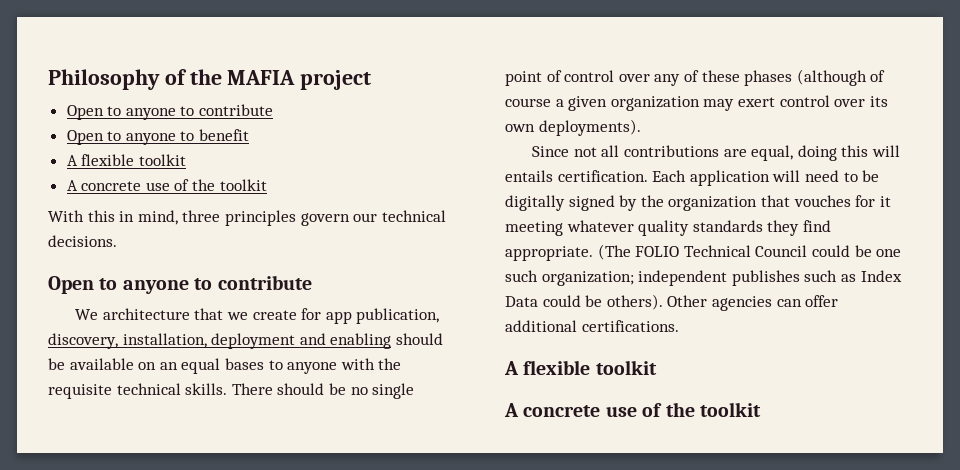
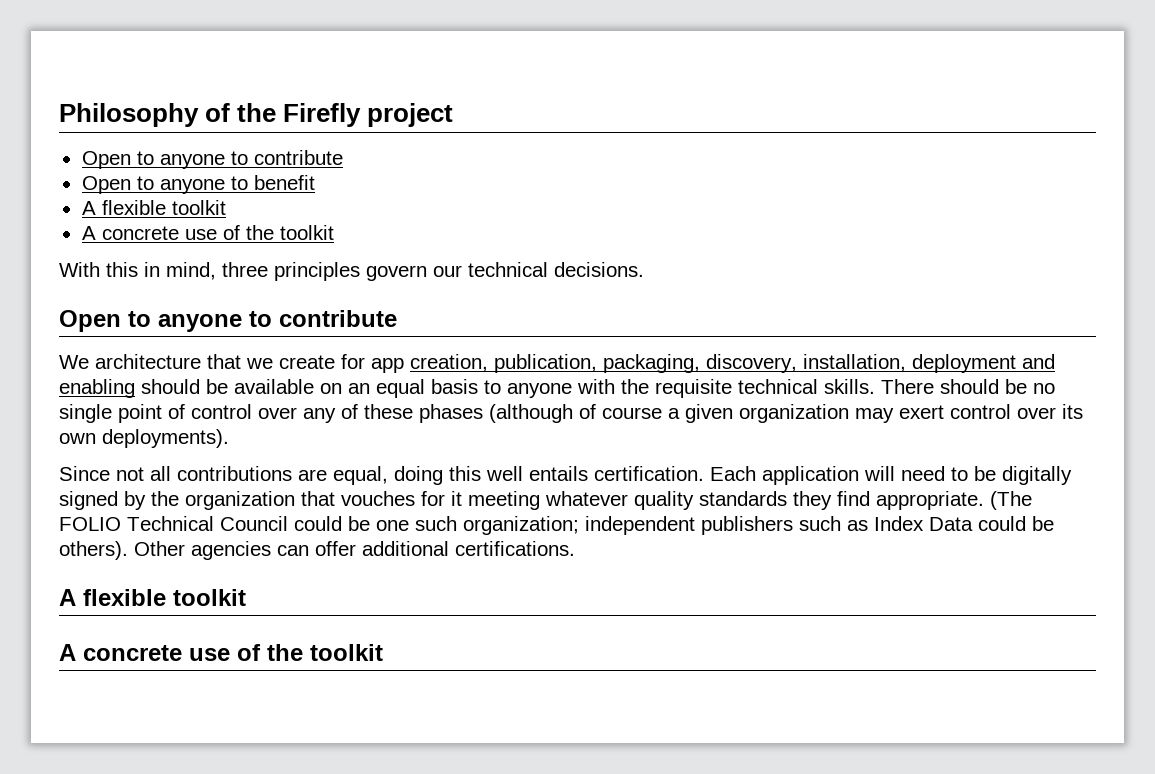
- Philosophy of the MAFIA project
+ Philosophy of the Firefly project
- We architecture that we create for app publication, discovery, installation, deployment and enabling should be available on an equal bases to anyone with the requisite technical skills.
+ We architecture that we create for app creation, publication, packaging, discovery, installation, deployment and enabling should be available on an equal basis to anyone with the requisite technical skills.
- Since not all contributions are equal, doing this will entails certification.
+ Since not all contributions are equal, doing this well entails certification.
- (The FOLIO Technical Council could be one such organization; independent publishes such as Index Data could be others).
+ (The FOLIO Technical Council could be one such organization; independent publishers such as Index Data could be others).

